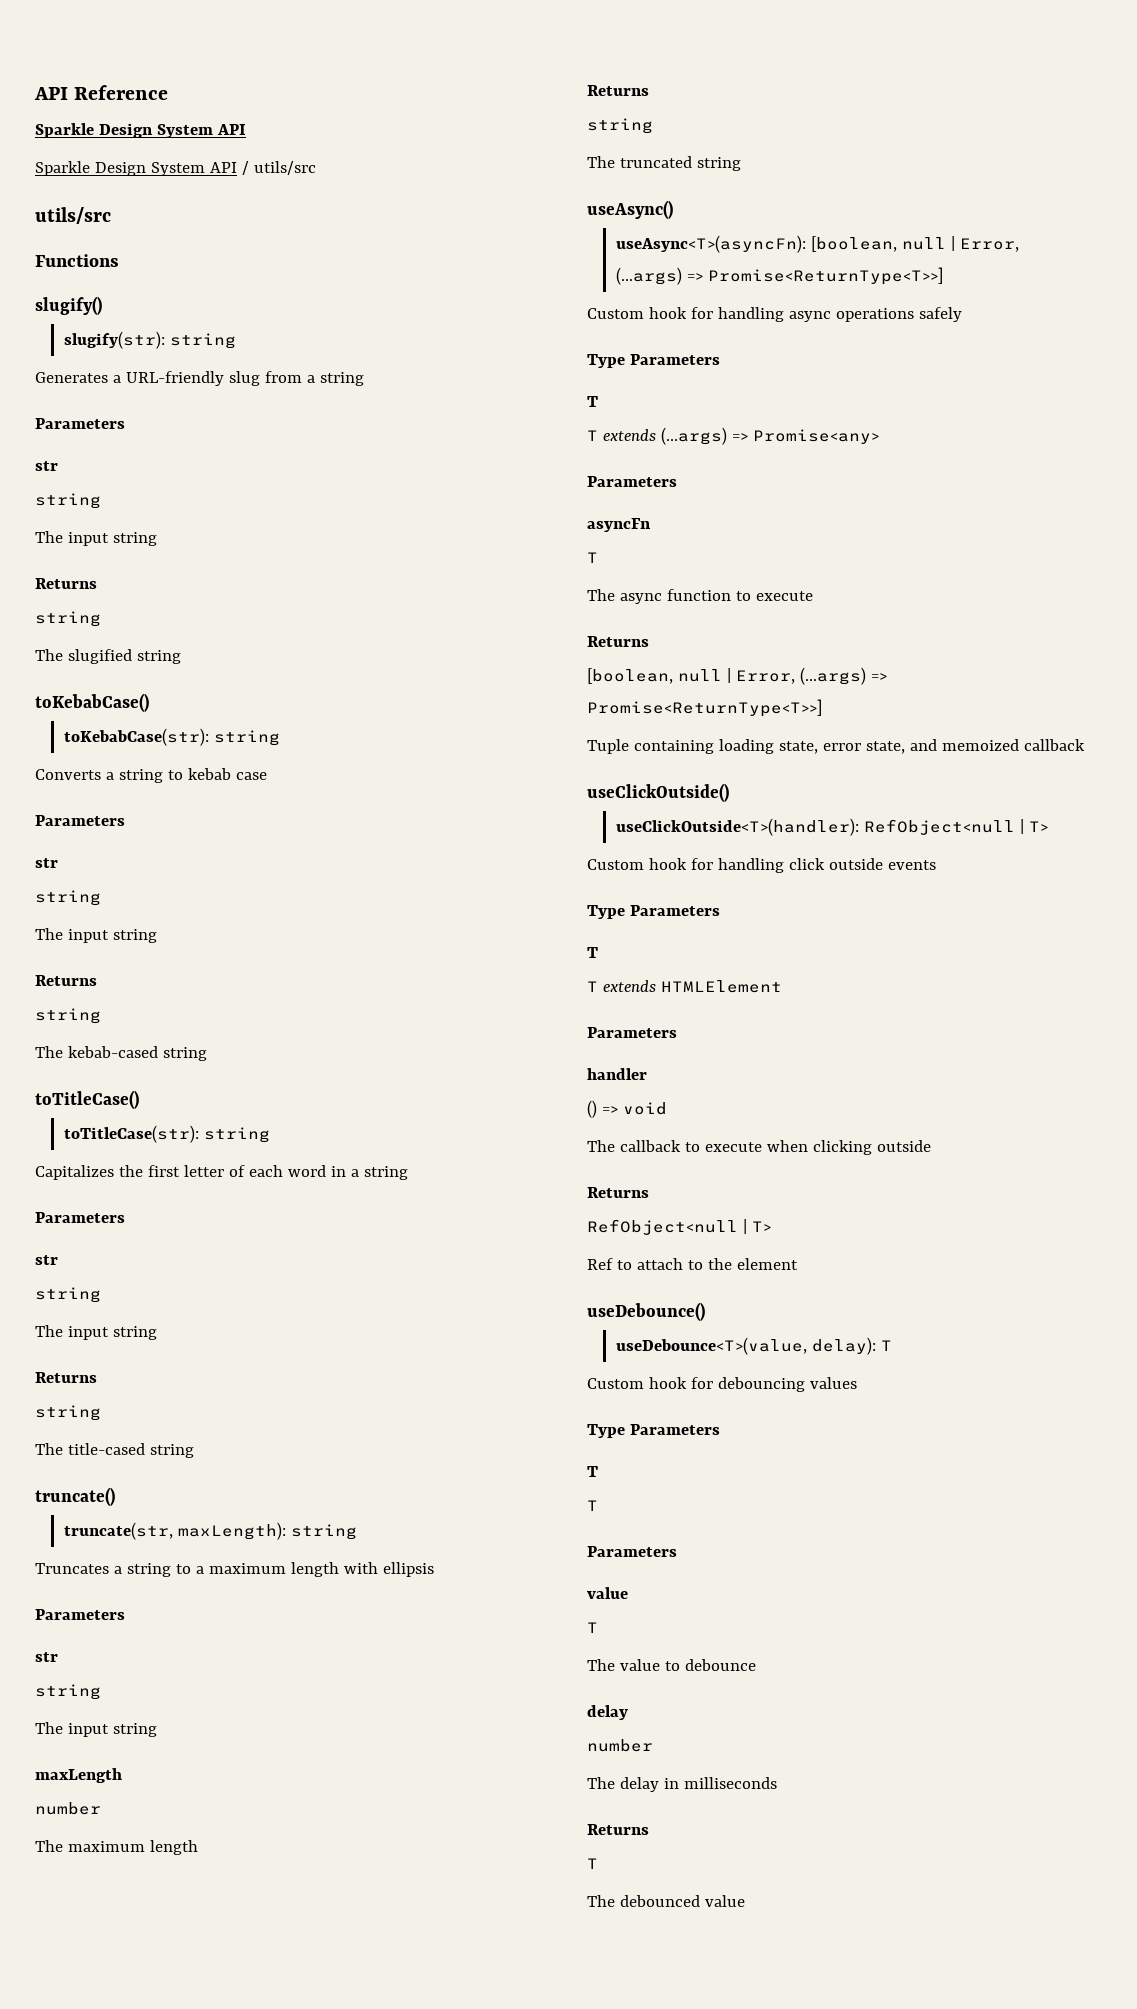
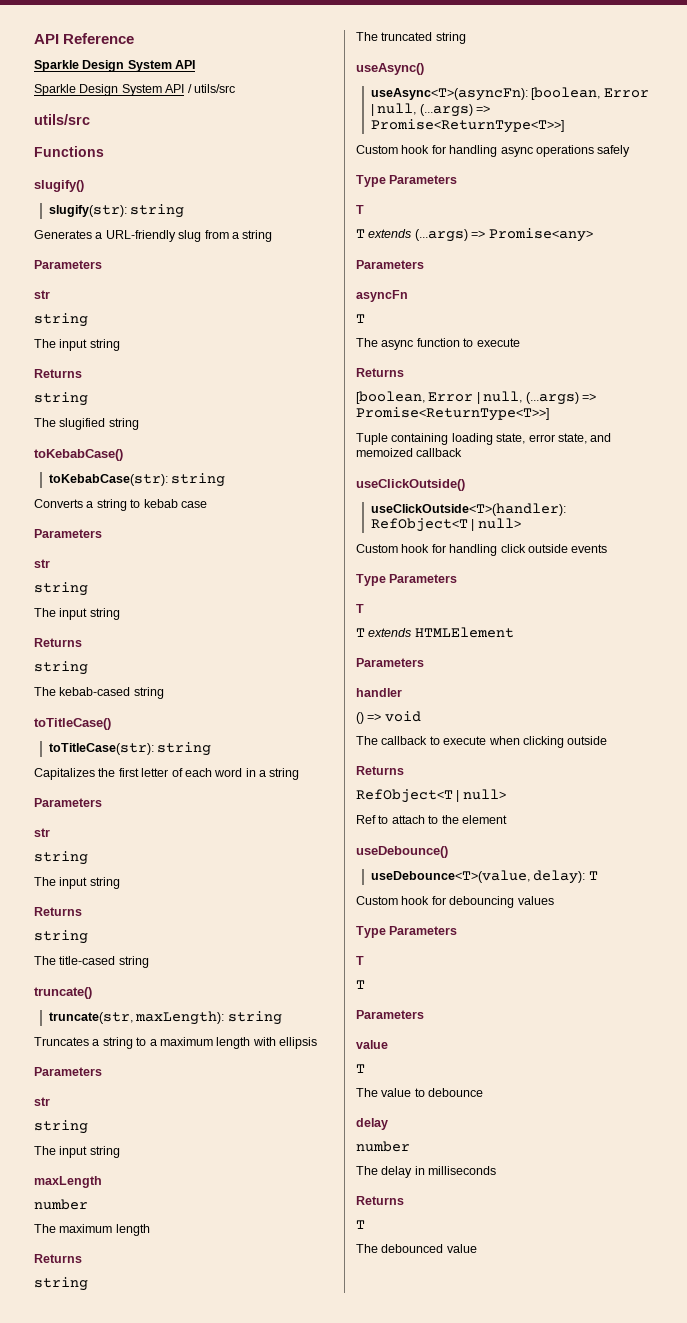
- useAsync<T>(asyncFn): [boolean, null | Error, (...args) => Promise<ReturnType<T>>]
+ useAsync<T>(asyncFn): [boolean, Error | null, (...args) => Promise<ReturnType<T>>]
  The async function to execute
  Returns
- [boolean, null | Error, (...args) => Promise<ReturnType<T>>]
+ [boolean, Error | null, (...args) => Promise<ReturnType<T>>]
- useClickOutside<T>(handler): RefObject<null | T>
+ useClickOutside<T>(handler): RefObject<T | null>
  The callback to execute when clicking outside
  Returns
- RefObject<null | T>
+ RefObject<T | null>

